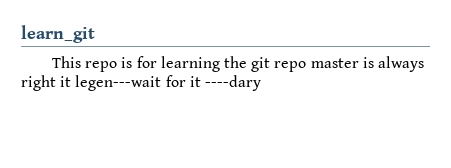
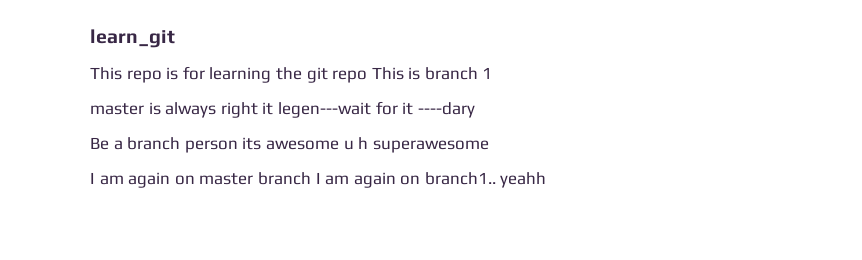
- This repo is for learning the git repo master is always right it legen---wait for it ----dary
+ This repo is for learning the git repo This is branch 1
+ master is always right it legen---wait for it ----dary
+ Be a branch person its awesome u h superawesome
+ I am again on master branch I am again on branch1.. yeahh

